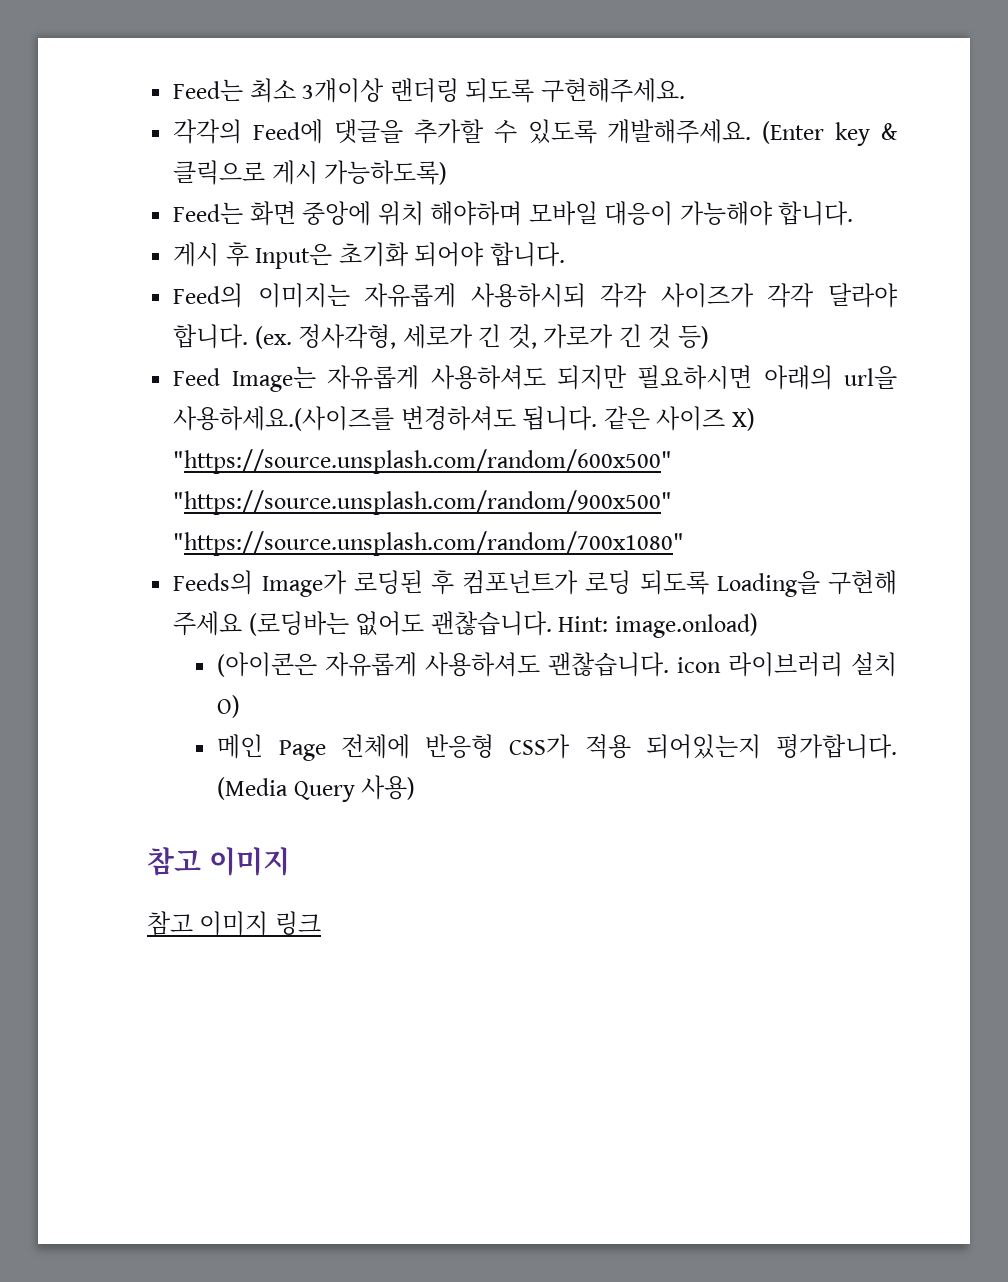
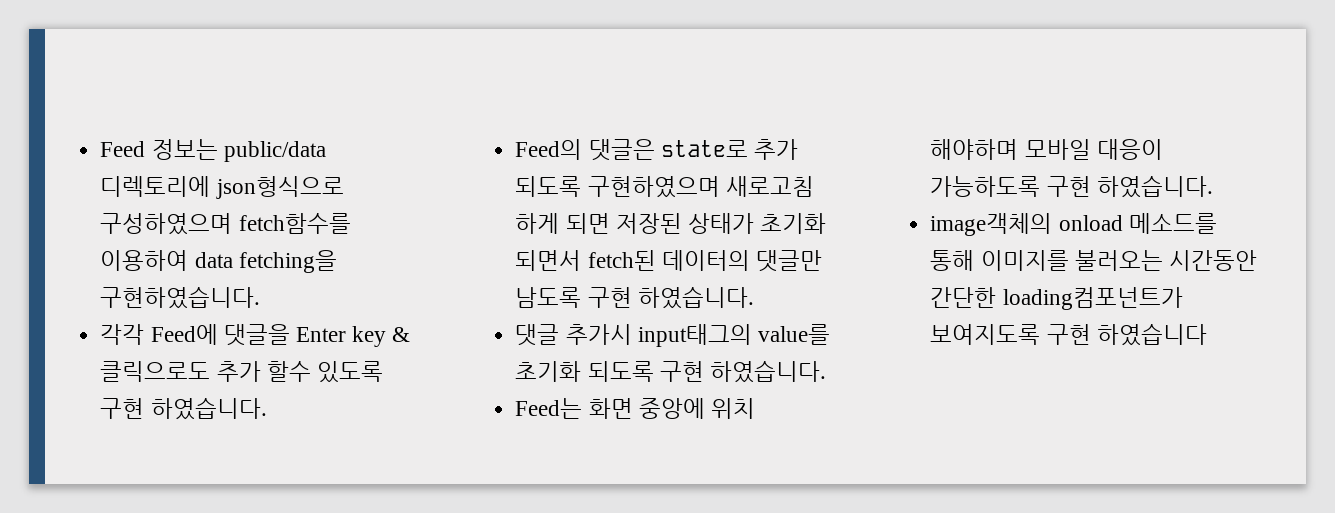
- Feed는 최소 3개이상 랜더링 되도록 구현해주세요.
- 각각의 Feed에 댓글을 추가할 수 있도록 개발해주세요. (Enter key & 클릭으로 게시 가능하도록)
+ Feed 정보는 public/data 디렉토리에 json형식으로 구성하였으며 fetch함수를 이용하여 data fetching을 구현하였습니다.
+ 각각 Feed에 댓글을 Enter key & 클릭으로도 추가 할수 있도록 구현 하였습니다.
+ Feed의 댓글은 state로 추가 되도록 구현하였으며 새로고침 하게 되면 저장된 상태가 초기화 되면서 fetch된 데이터의 댓글만 남도록 구현 하였습니다.
+ 댓글 추가시 input태그의 value를 초기화 되도록 구현 하였습니다.
- Feed는 화면 중앙에 위치 해야하며 모바일 대응이 가능해야 합니다.
- 게시 후 Input은 초기화 되어야 합니다.
- Feed의 이미지는 자유롭게 사용하시되 각각 사이즈가 각각 달라야 합니다. (ex. 정사각형, 세로가 긴 것, 가로가 긴 것 등)
- Feed Image는 자유롭게 사용하셔도 되지만 필요하시면 아래의 url을 사용하세요.(사이즈를 변경하셔도 됩니다. 같은 사이즈 X) "https://source.unsplash.com/random/600x500" "https://source.unsplash.com/random/900x500" "https://source.unsplash.com/random/700x1080"
- Feeds의 Image가 로딩된 후 컴포넌트가 로딩 되도록 Loading을 구현해 주세요 (로딩바는 없어도 괜찮습니다. Hint: image.onload)
- (아이콘은 자유롭게 사용하셔도 괜찮습니다. icon 라이브러리 설치 O)
- 메인 Page 전체에 반응형 CSS가 적용 되어있는지 평가합니다. (Media Query 사용)
- 참고 이미지
- 참고 이미지 링크
+ Feed는 화면 중앙에 위치 해야하며 모바일 대응이 가능하도록 구현 하였습니다.
+ image객체의 onload 메소드를 통해 이미지를 불러오는 시간동안 간단한 loading컴포넌트가 보여지도록 구현 하였습니다

